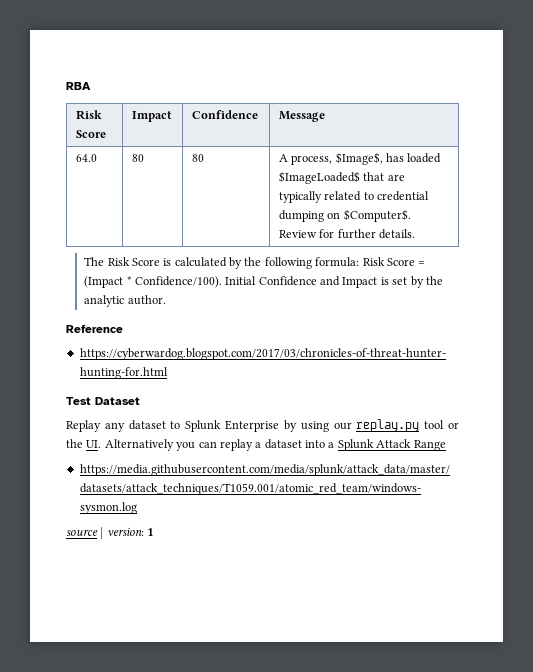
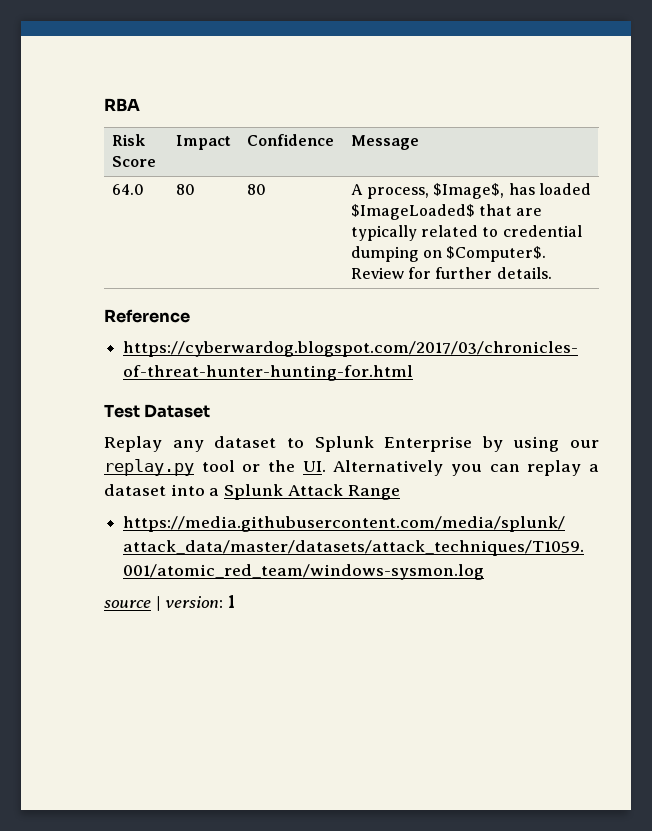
- The Risk Score is calculated by the following formula: Risk Score = (Impact * Confidence/100). Initial Confidence and Impact is set by the analytic author.

